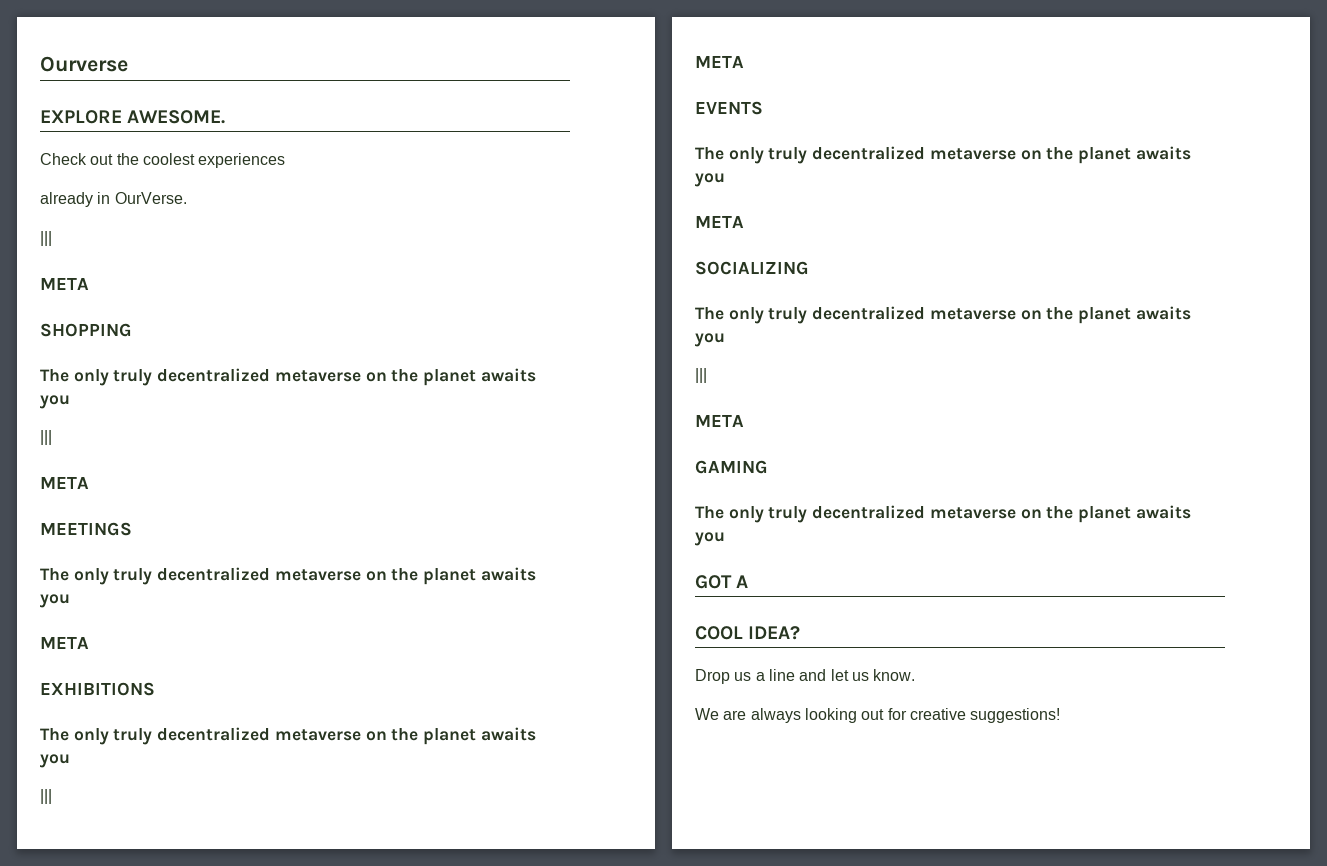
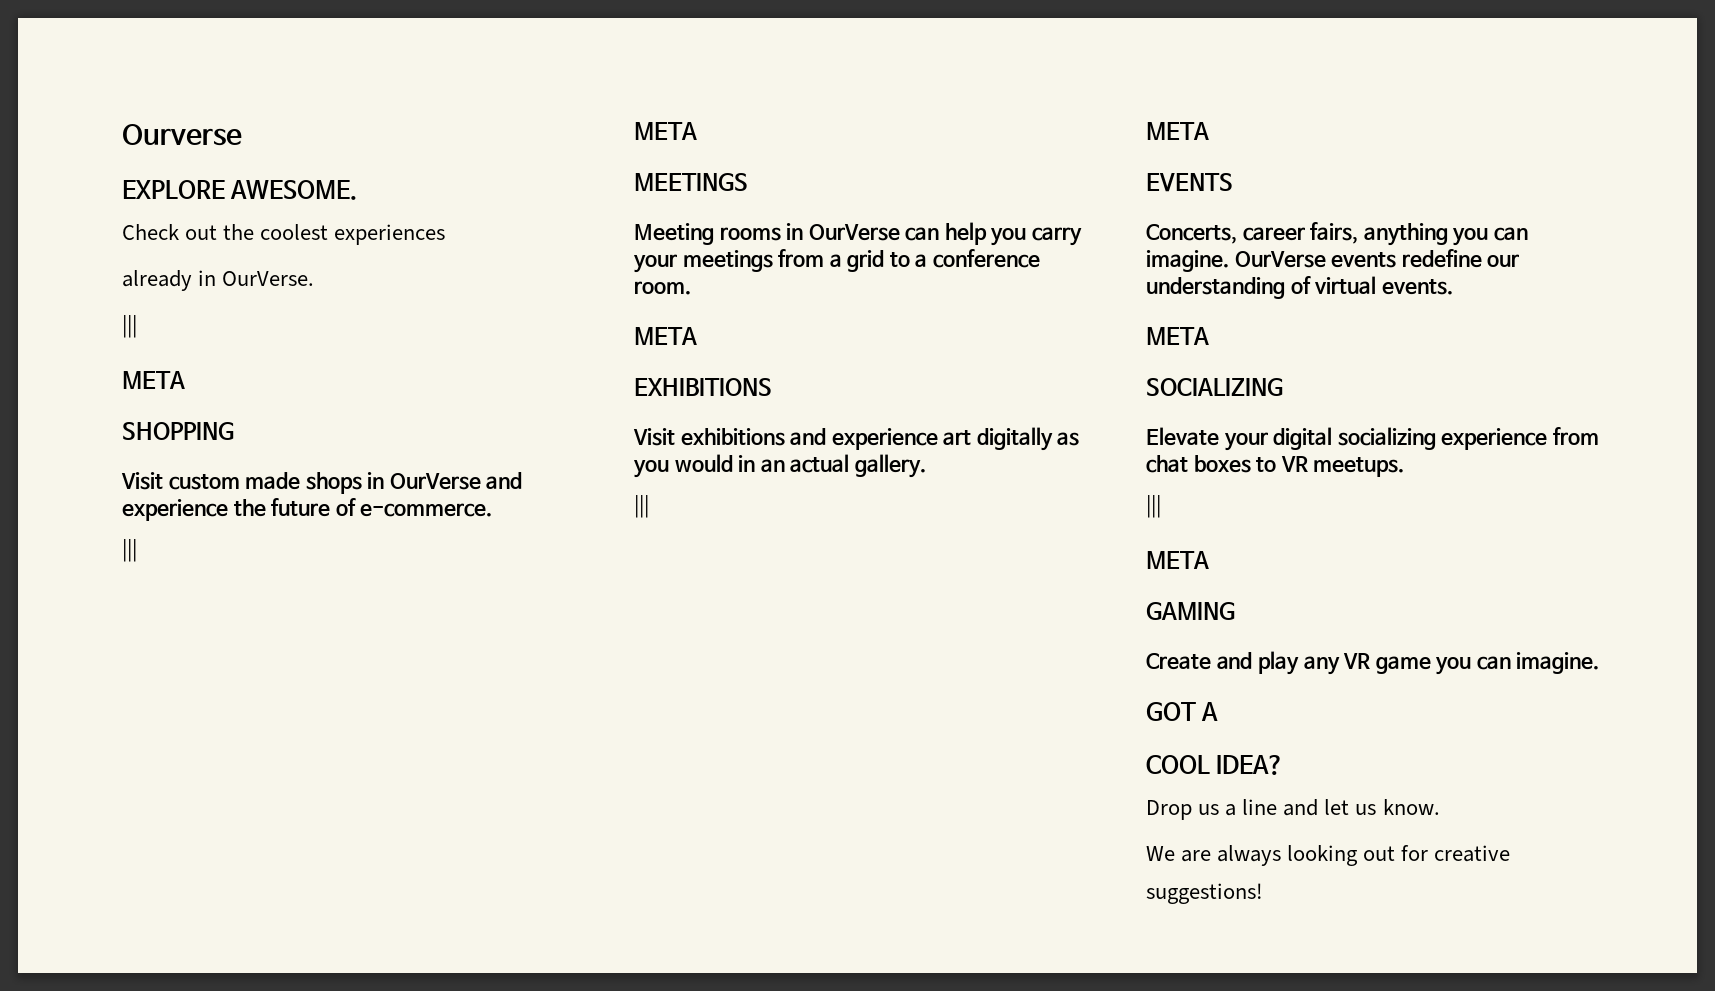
  SHOPPING
- The only truly decentralized metaverse on the planet awaits you
+ Visit custom made shops in OurVerse and experience the future of e-commerce.
  |||
  META
  MEETINGS
- The only truly decentralized metaverse on the planet awaits you
+ Meeting rooms in OurVerse can help you carry your meetings from a grid to a conference room.
  META
  EXHIBITIONS
- The only truly decentralized metaverse on the planet awaits you
+ Visit exhibitions and experience art digitally as you would in an actual gallery.
  |||
  META
  EVENTS
- The only truly decentralized metaverse on the planet awaits you
+ Concerts, career fairs, anything you can imagine. OurVerse events redefine our understanding of virtual events.
  META
  SOCIALIZING
- The only truly decentralized metaverse on the planet awaits you
+ Elevate your digital socializing experience from chat boxes to VR meetups.
  |||
  META
  GAMING
- The only truly decentralized metaverse on the planet awaits you
+ Create and play any VR game you can imagine.

